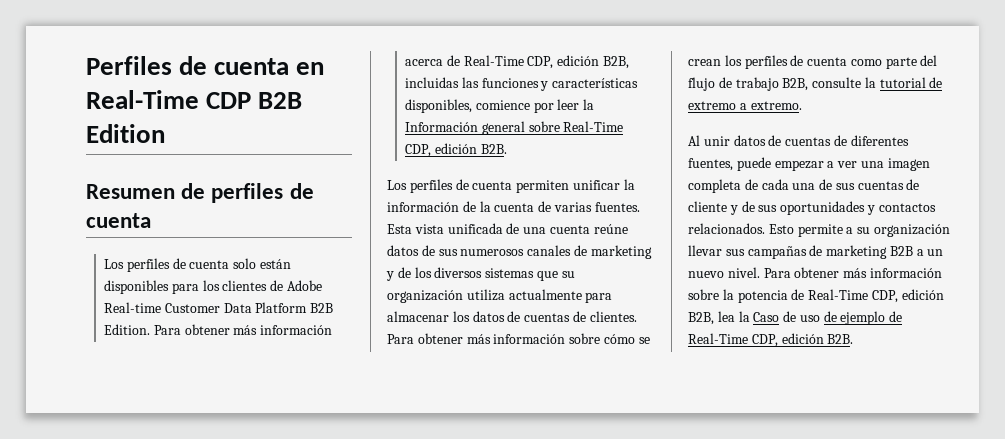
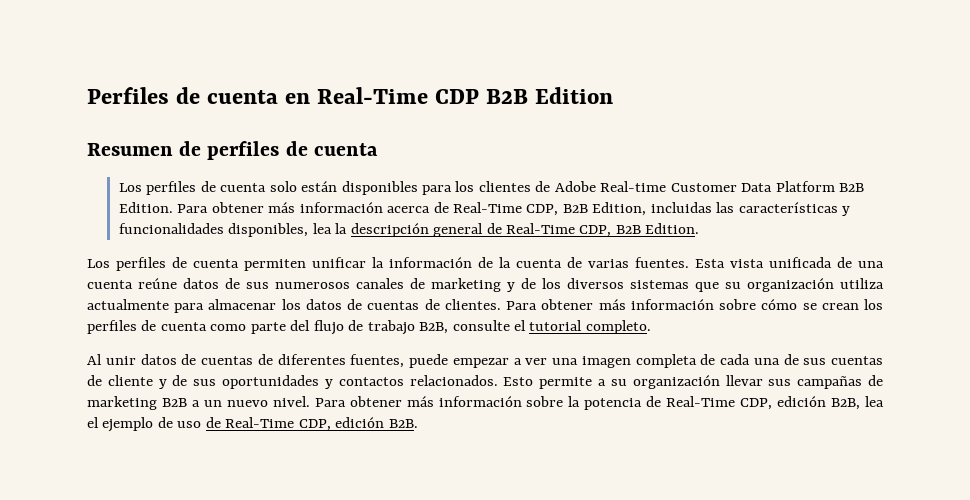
- Para obtener más información acerca de Real-Time CDP, edición B2B, incluidas las funciones y características disponibles, comience por leer la Información general sobre Real-Time CDP, edición B2B.
+ Para obtener más información acerca de Real-Time CDP, B2B Edition, incluidas las características y funcionalidades disponibles, lea la descripción general de Real-Time CDP, B2B Edition.
- Para obtener más información sobre cómo se crean los perfiles de cuenta como parte del flujo de trabajo B2B, consulte la tutorial de extremo a extremo.
+ Para obtener más información sobre cómo se crean los perfiles de cuenta como parte del flujo de trabajo B2B, consulte el tutorial completo.
- Para obtener más información sobre la potencia de Real-Time CDP, edición B2B, lea la Caso de uso de ejemplo de Real-Time CDP, edición B2B.
+ Para obtener más información sobre la potencia de Real-Time CDP, edición B2B, lea el ejemplo de uso de Real-Time CDP, edición B2B.

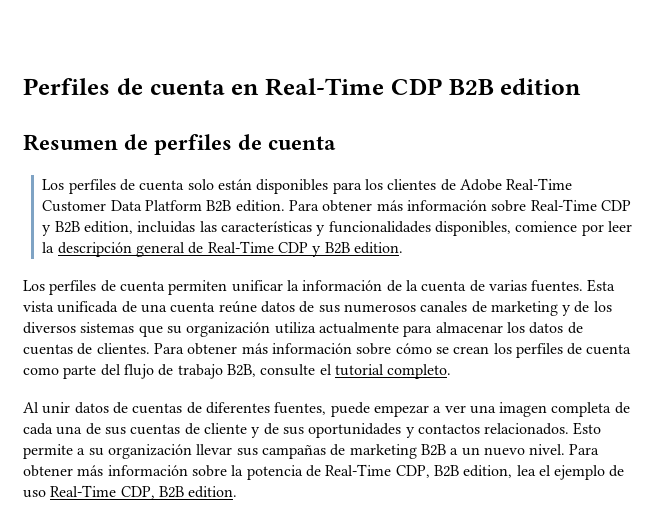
- Perfiles de cuenta en Real-Time CDP B2B Edition
+ Perfiles de cuenta en Real-Time CDP B2B edition
- Los perfiles de cuenta solo están disponibles para los clientes de Adobe Real-time Customer Data Platform B2B Edition. Para obtener más información acerca de Real-Time CDP, B2B Edition, incluidas las características y funcionalidades disponibles, lea la descripción general de Real-Time CDP, B2B Edition.
+ Los perfiles de cuenta solo están disponibles para los clientes de Adobe Real-Time Customer Data Platform B2B edition. Para obtener más información sobre Real-Time CDP y B2B edition, incluidas las características y funcionalidades disponibles, comience por leer la descripción general de Real-Time CDP y B2B edition.
- Para obtener más información sobre la potencia de Real-Time CDP, edición B2B, lea el ejemplo de uso de Real-Time CDP, edición B2B.
+ Para obtener más información sobre la potencia de Real-Time CDP, B2B edition, lea el ejemplo de uso Real-Time CDP, B2B edition.

